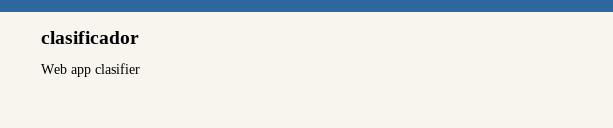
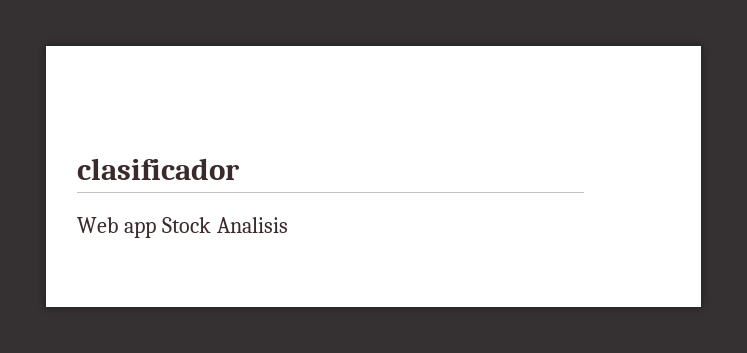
- Web app clasifier
+ Web app Stock Analisis

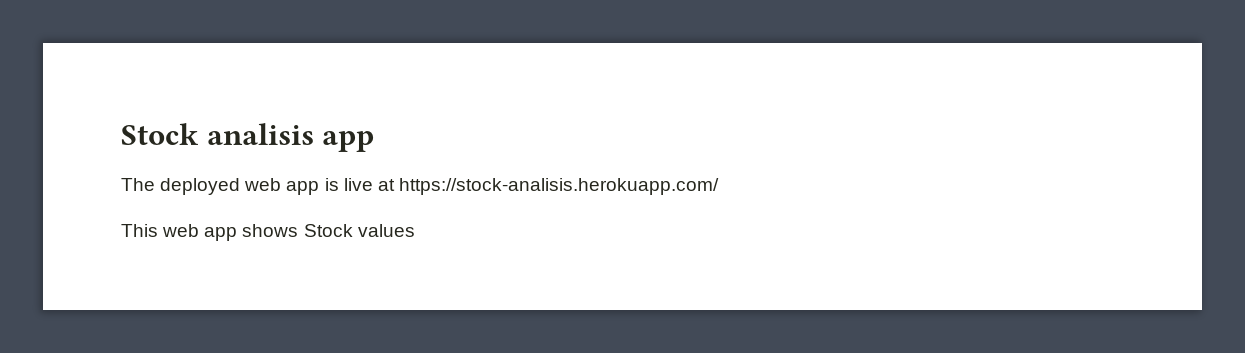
- clasificador
- Web app Stock Analisis
+ Stock analisis app
+ The deployed web app is live at https://stock-analisis.herokuapp.com/
+ This web app shows Stock values

